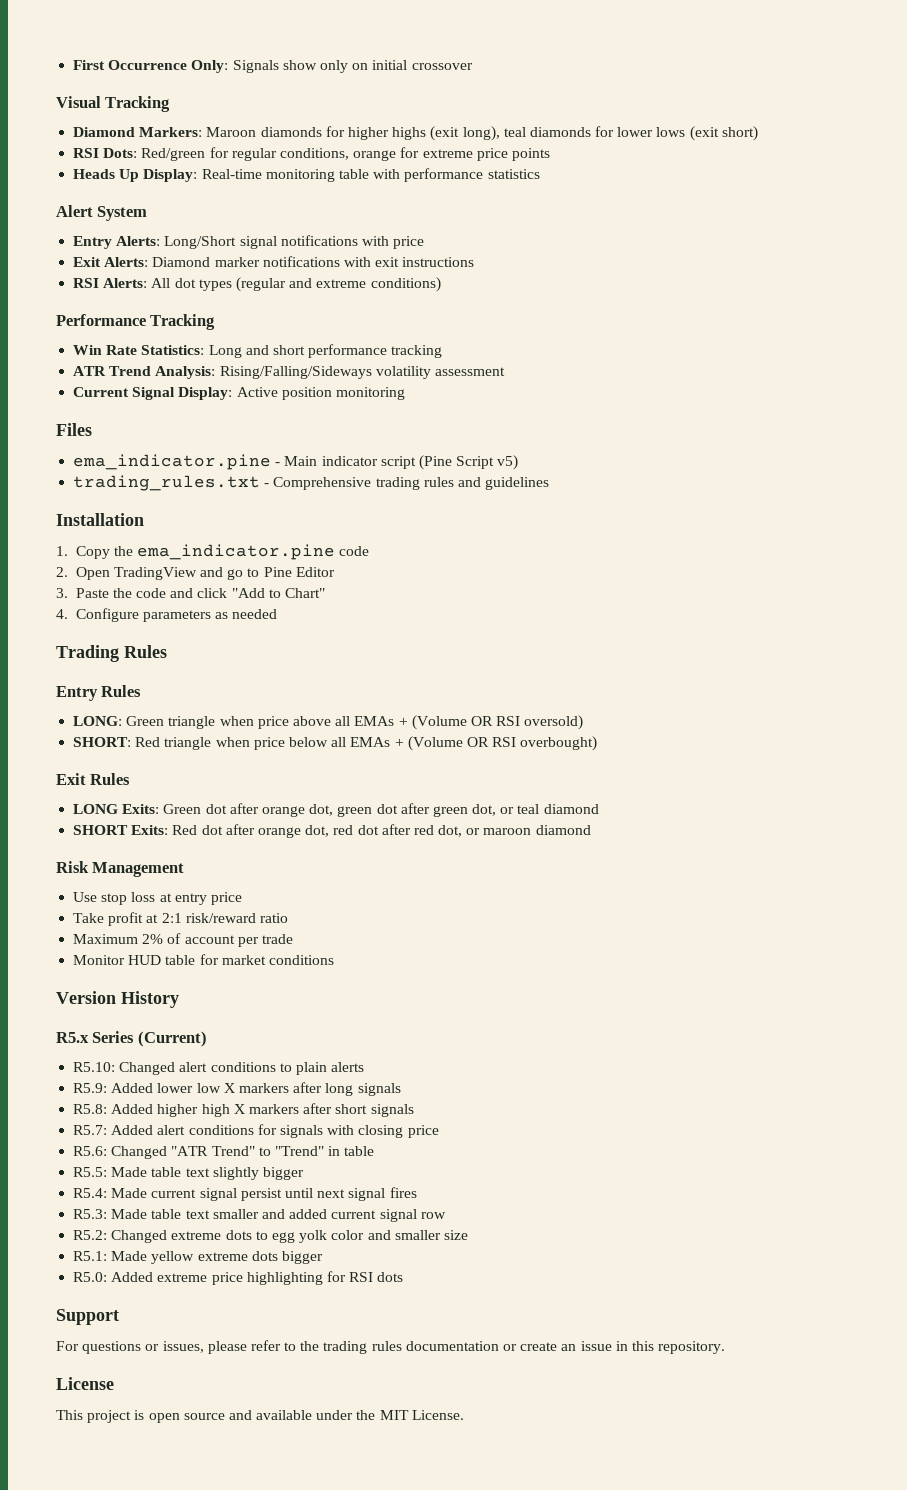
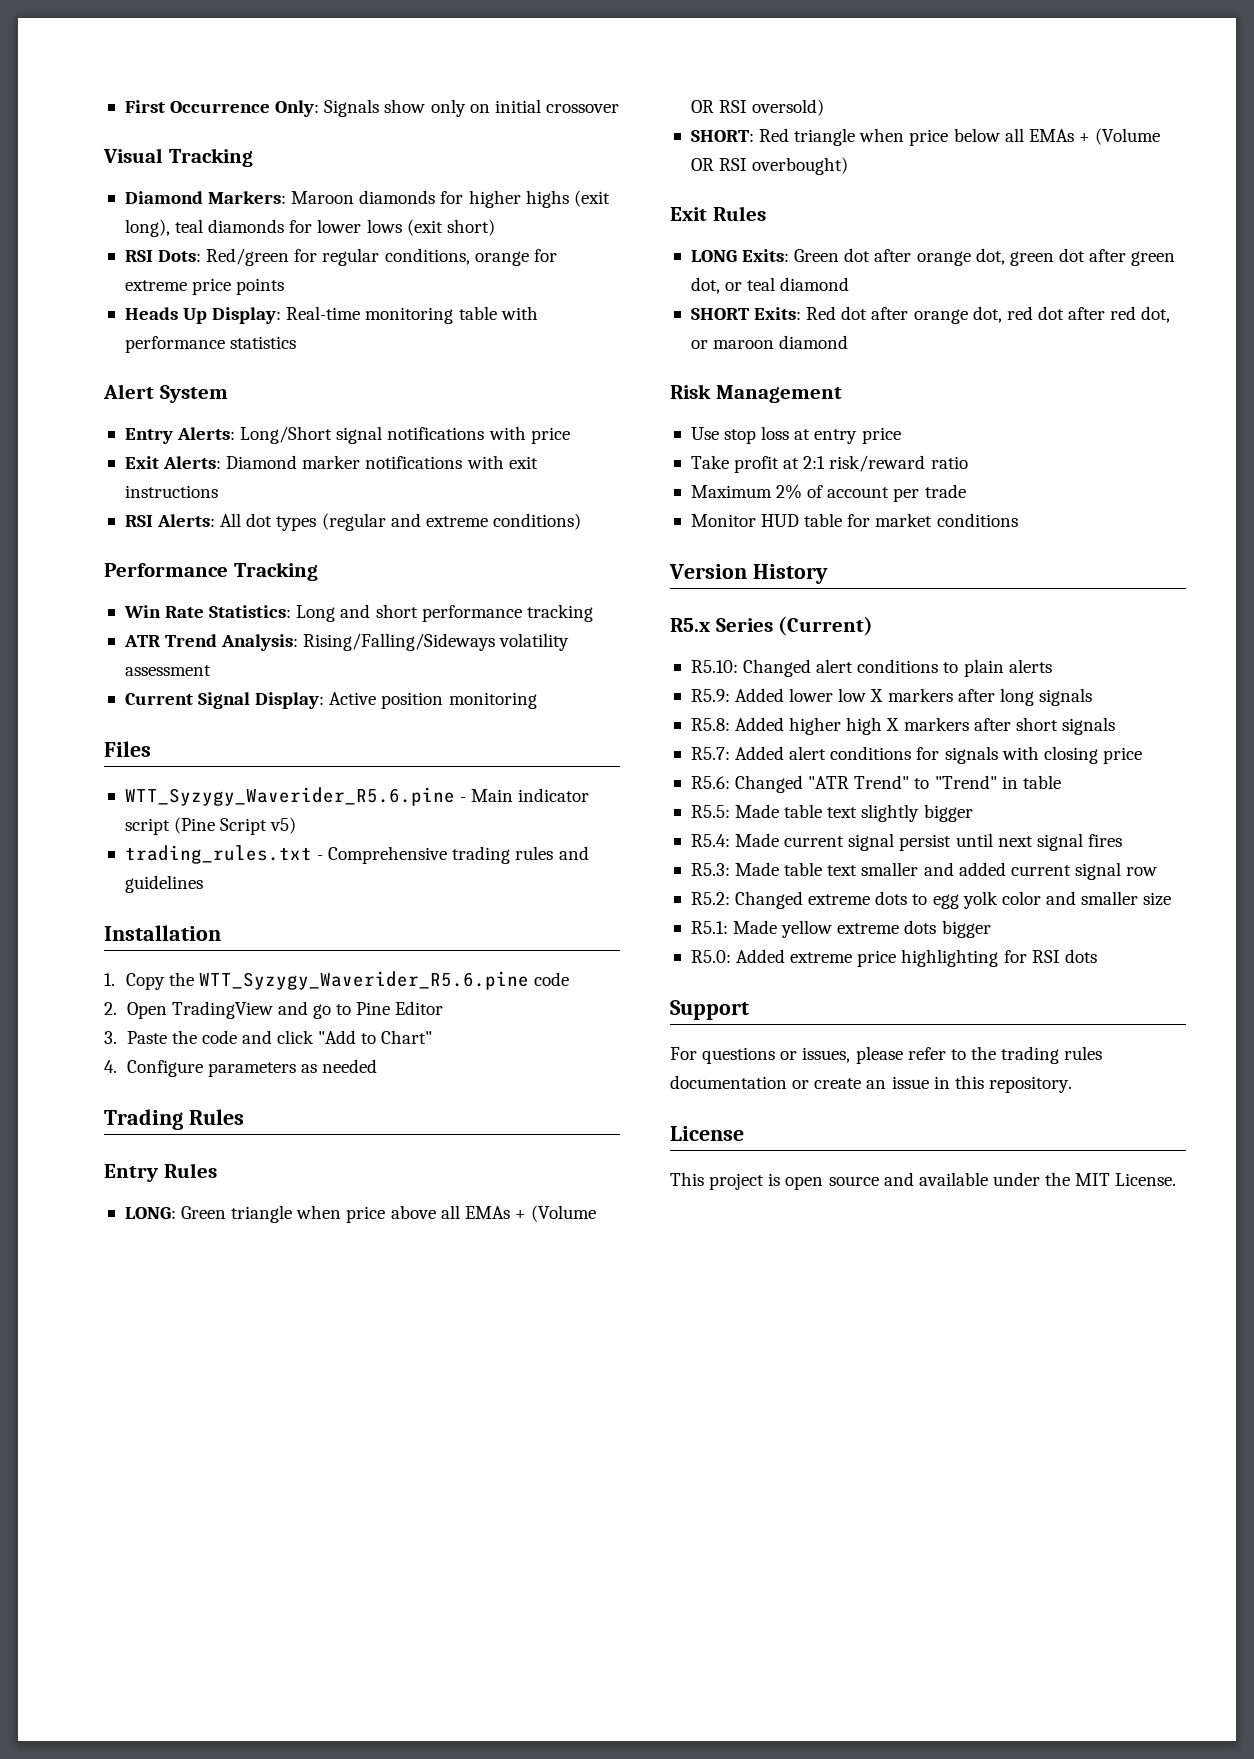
- ema_indicator.pine - Main indicator script (Pine Script v5)
+ WTT_Syzygy_Waverider_R5.6.pine - Main indicator script (Pine Script v5)
- 1. Copy the ema_indicator.pine code
+ 1. Copy the WTT_Syzygy_Waverider_R5.6.pine code

